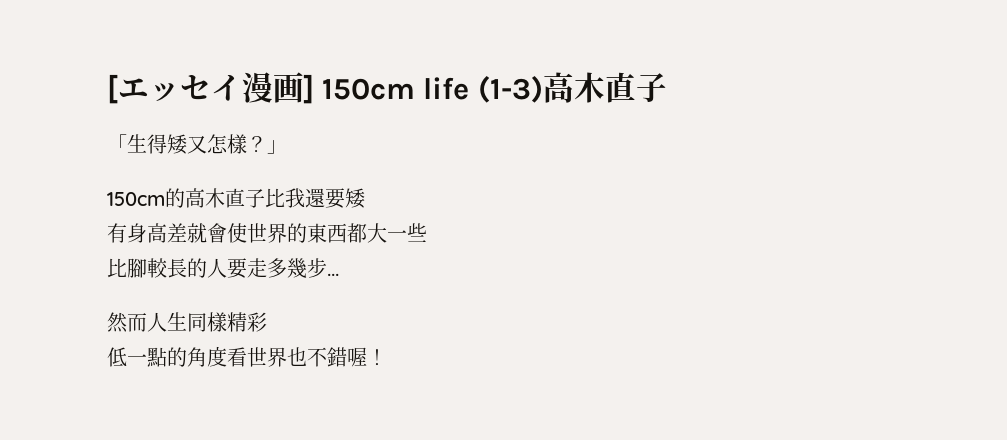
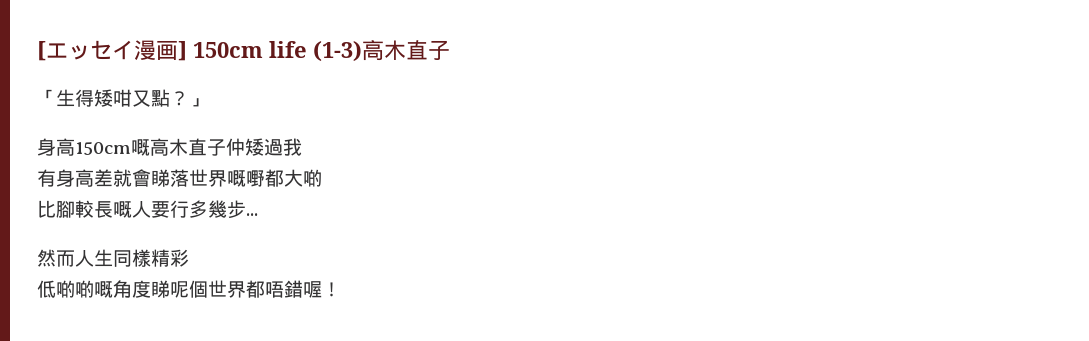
- 「生得矮又怎樣？」
+ 「生得矮咁又點？」
- 150cm的高木直子比我還要矮
+ 身高150cm嘅高木直子仲矮過我
- 有身高差就會使世界的東西都大一些
+ 有身高差就會睇落世界嘅嘢都大啲
- 比腳較長的人要走多幾步...
+ 比腳較長嘅人要行多幾步...
- 低一點的角度看世界也不錯喔！
+ 低啲啲嘅角度睇呢個世界都唔錯喔！

